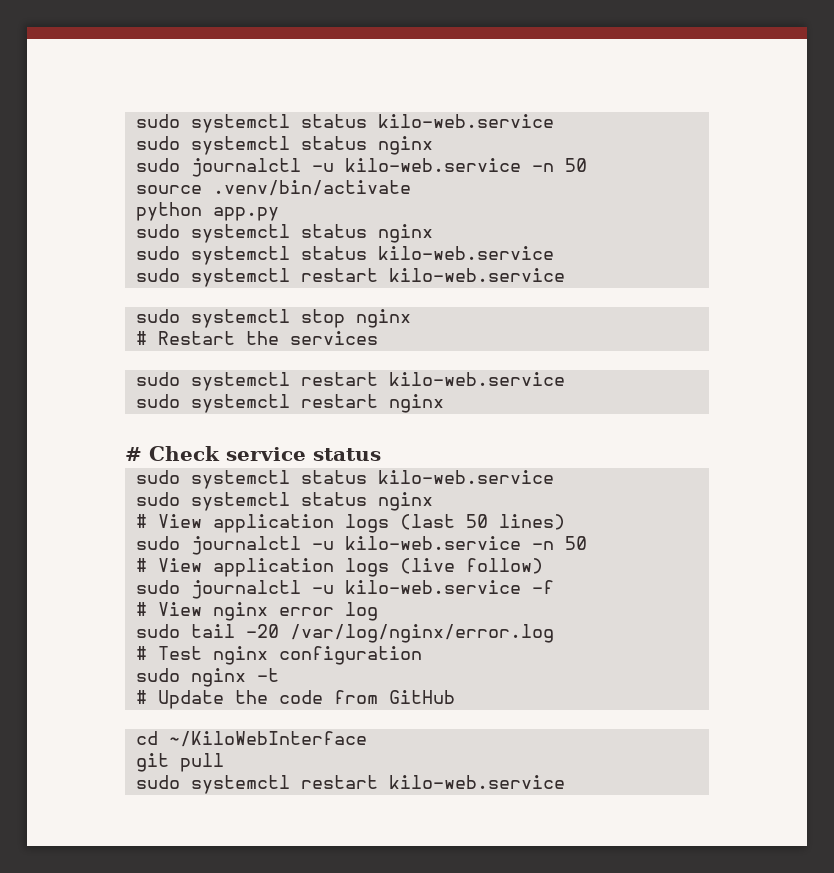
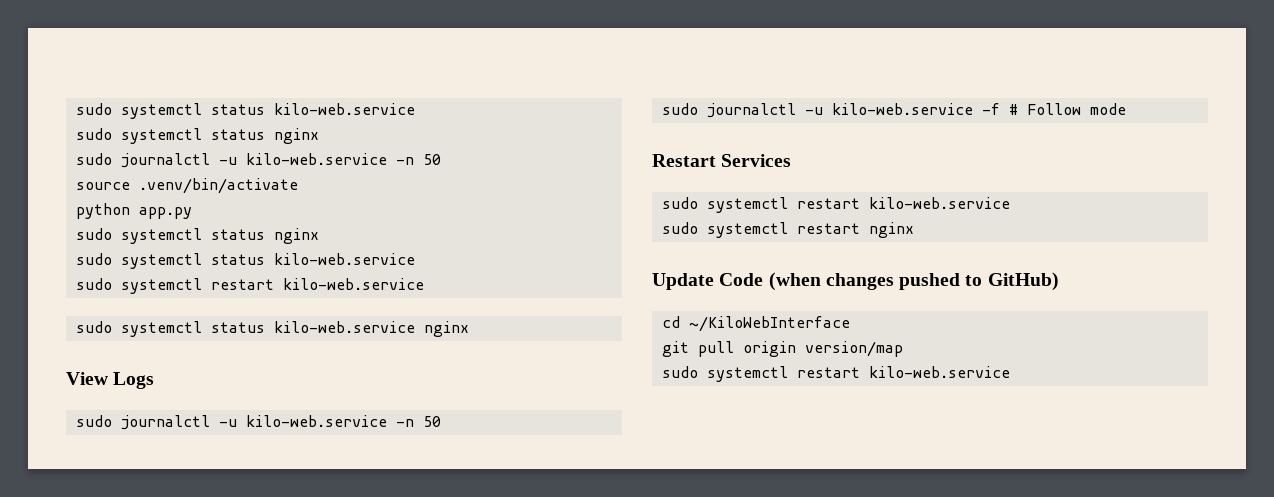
- sudo systemctl stop nginx
- # Restart the services
+ sudo systemctl status kilo-web.service nginx
+ View Logs
+ sudo journalctl -u kilo-web.service -n 50
+ sudo journalctl -u kilo-web.service -f # Follow mode
+ Restart Services
- # Check service status
- sudo systemctl status kilo-web.service
- sudo systemctl status nginx
- # View application logs (last 50 lines)
- sudo journalctl -u kilo-web.service -n 50
- # View application logs (live follow)
- sudo journalctl -u kilo-web.service -f
- # View nginx error log
- sudo tail -20 /var/log/nginx/error.log
- # Test nginx configuration
- sudo nginx -t
- # Update the code from GitHub
+ Update Code (when changes pushed to GitHub)
- git pull
+ git pull origin version/map

